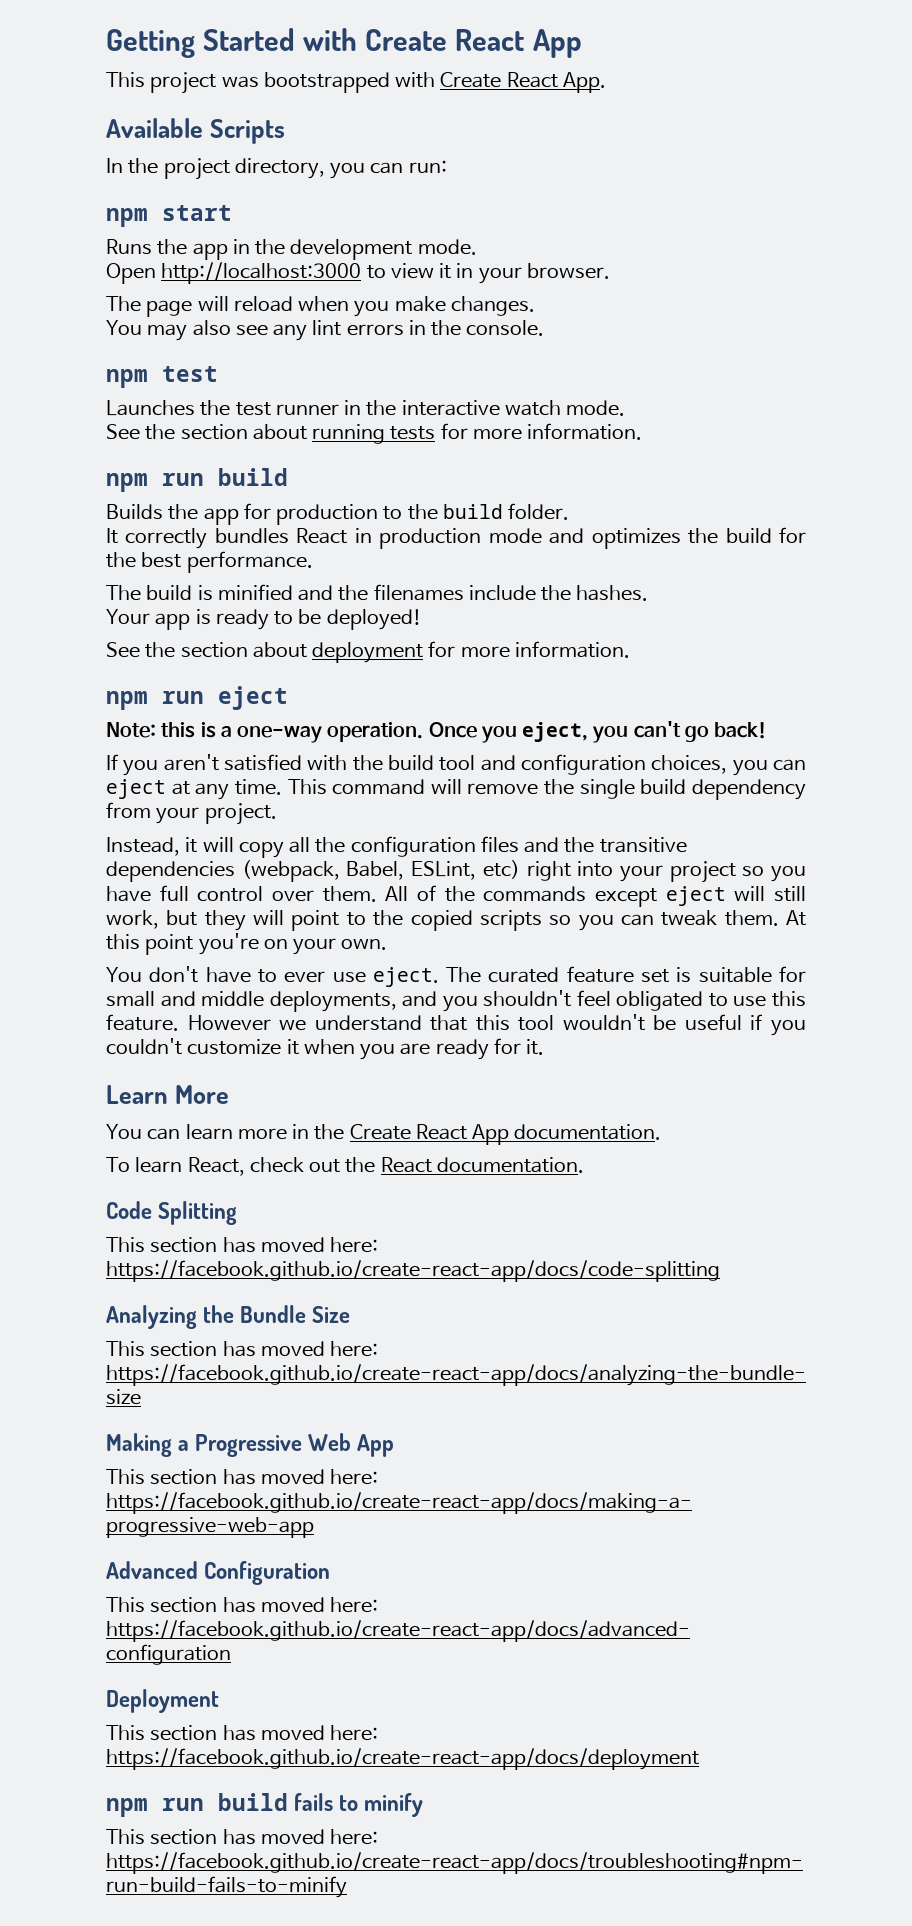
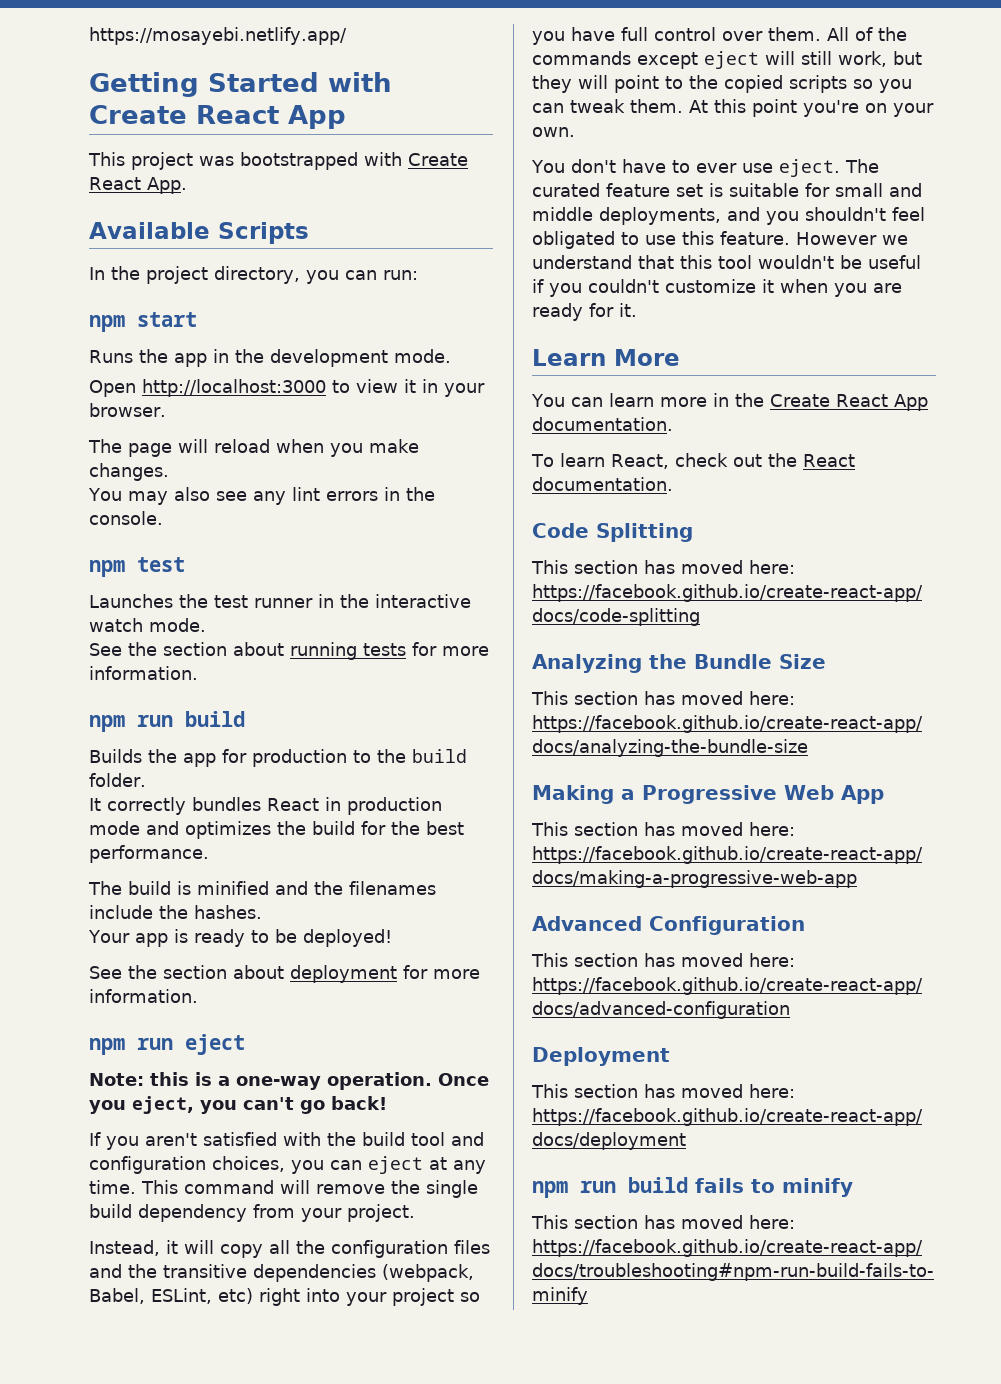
+ https://mosayebi.netlify.app/

